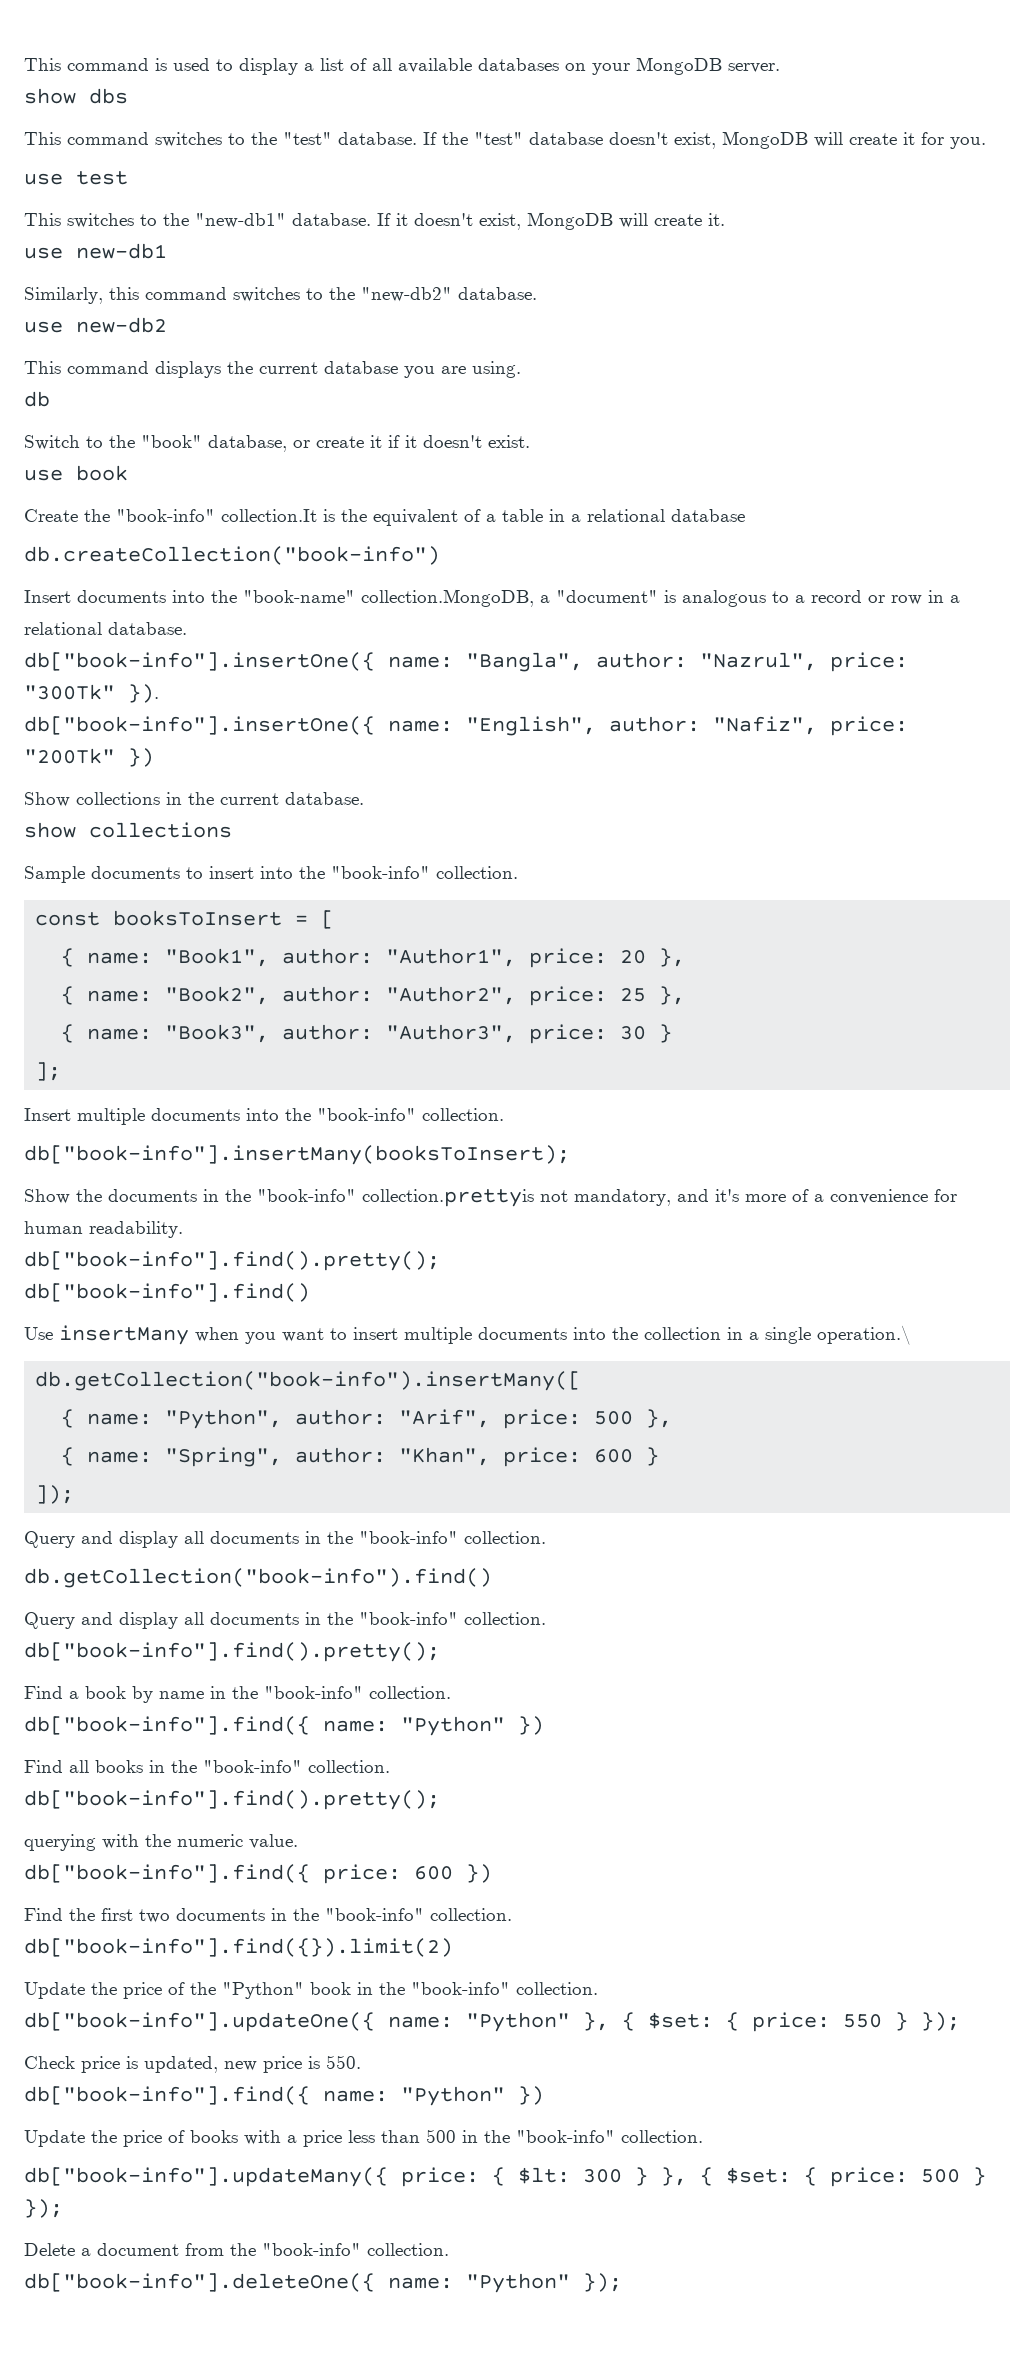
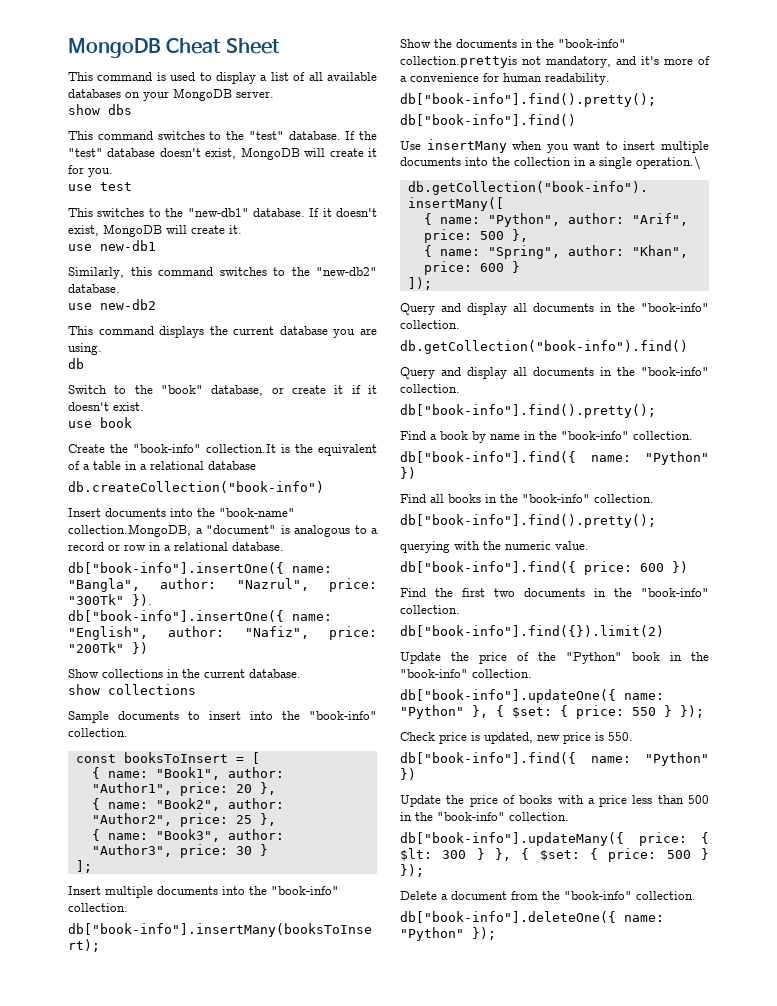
+ MongoDB Cheat Sheet

